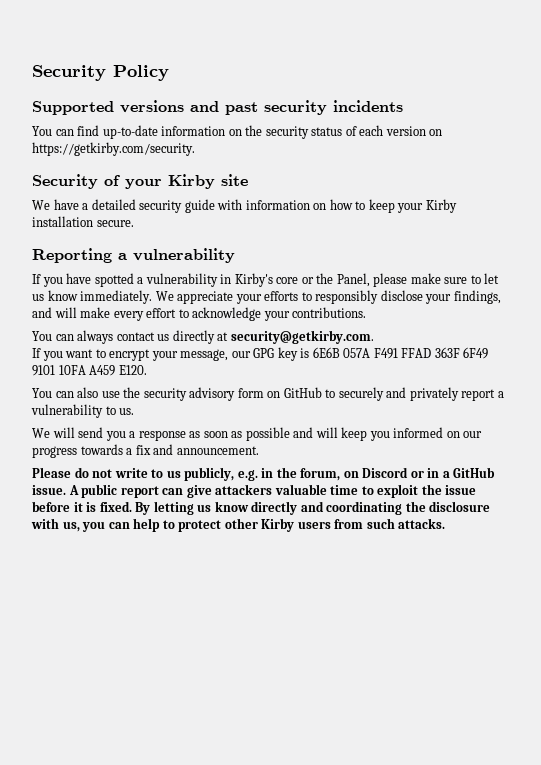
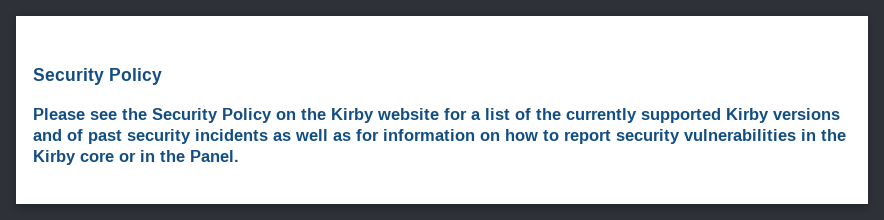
- Supported versions and past security incidents
- You can find up-to-date information on the security status of each version on https://getkirby.com/security.
- Security of your Kirby site
- We have a detailed security guide with information on how to keep your Kirby installation secure.
- Reporting a vulnerability
- If you have spotted a vulnerability in Kirby's core or the Panel, please make sure to let us know immediately. We appreciate your efforts to responsibly disclose your findings, and will make every effort to acknowledge your contributions.
- You can always contact us directly at security@getkirby.com.
- If you want to encrypt your message, our GPG key is 6E6B 057A F491 FFAD 363F 6F49 9101 10FA A459 E120.
- You can also use the security advisory form on GitHub to securely and privately report a vulnerability to us.
- We will send you a response as soon as possible and will keep you informed on our progress towards a fix and announcement.
- Please do not write to us publicly, e.g. in the forum, on Discord or in a GitHub issue. A public report can give attackers valuable time to exploit the issue before it is fixed. By letting us know directly and coordinating the disclosure with us, you can help to protect other Kirby users from such attacks.
+ Please see the Security Policy on the Kirby website for a list of the currently supported Kirby versions and of past security incidents as well as for information on how to report security vulnerabilities in the Kirby core or in the Panel.

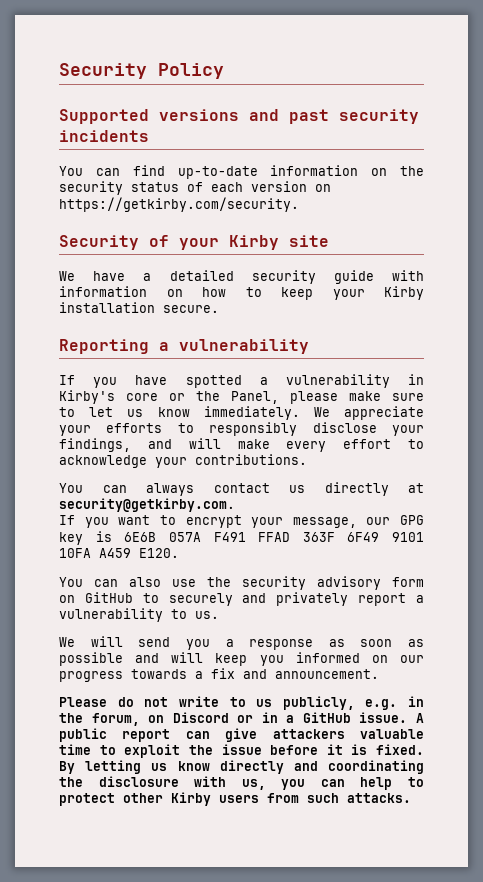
- Please see the Security Policy on the Kirby website for a list of the currently supported Kirby versions and of past security incidents as well as for information on how to report security vulnerabilities in the Kirby core or in the Panel.
+ Supported versions and past security incidents
+ You can find up-to-date information on the security status of each version on https://getkirby.com/security.
+ Security of your Kirby site
+ We have a detailed security guide with information on how to keep your Kirby installation secure.
+ Reporting a vulnerability
+ If you have spotted a vulnerability in Kirby's core or the Panel, please make sure to let us know immediately. We appreciate your efforts to responsibly disclose your findings, and will make every effort to acknowledge your contributions.
+ You can always contact us directly at security@getkirby.com.
+ If you want to encrypt your message, our GPG key is 6E6B 057A F491 FFAD 363F 6F49 9101 10FA A459 E120.
+ You can also use the security advisory form on GitHub to securely and privately report a vulnerability to us.
+ We will send you a response as soon as possible and will keep you informed on our progress towards a fix and announcement.
+ Please do not write to us publicly, e.g. in the forum, on Discord or in a GitHub issue. A public report can give attackers valuable time to exploit the issue before it is fixed. By letting us know directly and coordinating the disclosure with us, you can help to protect other Kirby users from such attacks.

